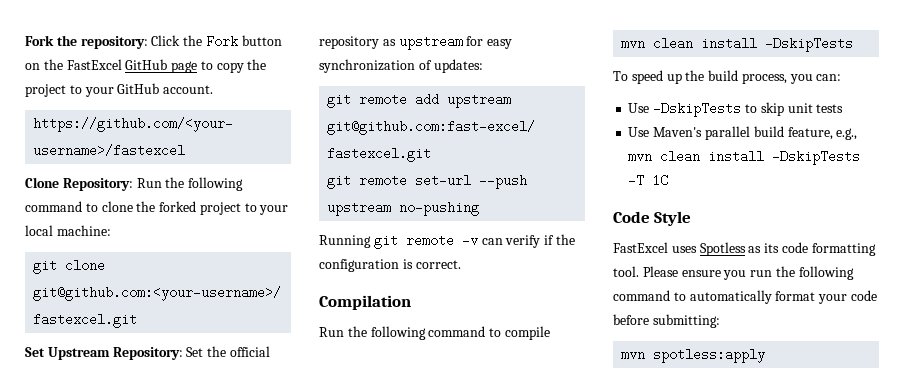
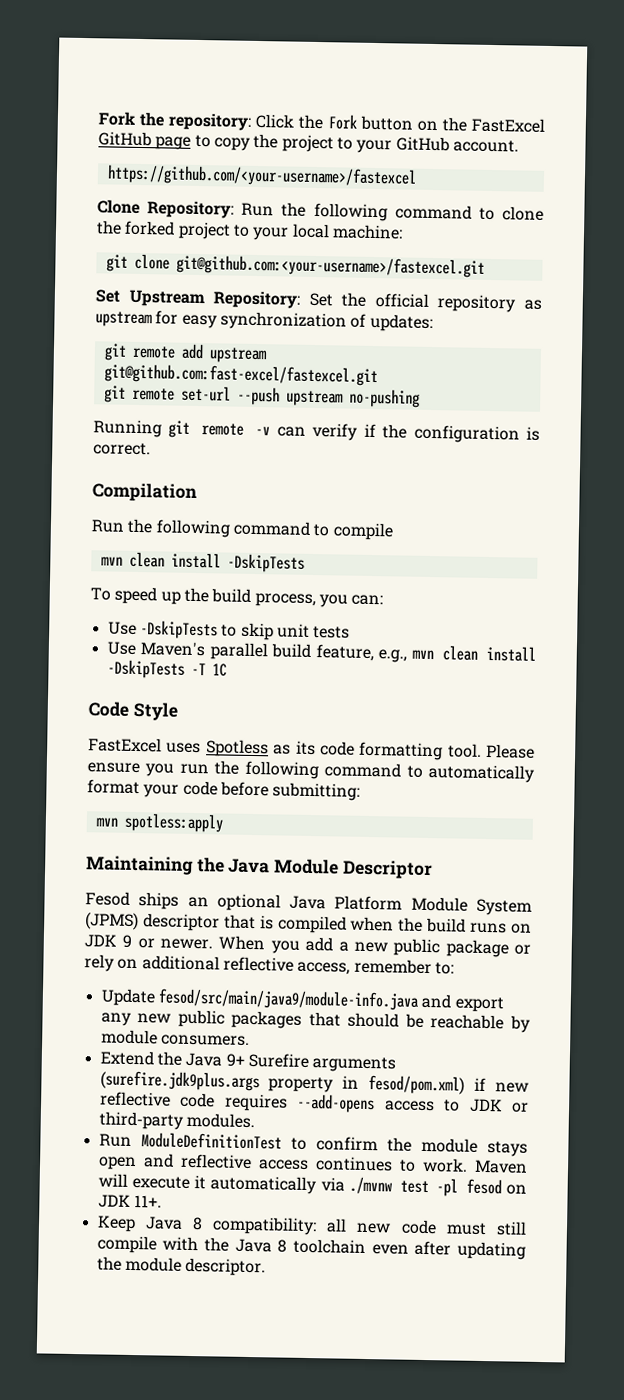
+ Maintaining the Java Module Descriptor
+ Fesod ships an optional Java Platform Module System (JPMS) descriptor that is compiled when the build runs on JDK 9 or newer. When you add a new public package or rely on additional reflective access, remember to:
+ Update fesod/src/main/java9/module-info.java and export any new public packages that should be reachable by module consumers.
+ Extend the Java 9+ Surefire arguments (surefire.jdk9plus.args property in fesod/pom.xml) if new reflective code requires --add-opens access to JDK or third-party modules.
+ Run ModuleDefinitionTest to confirm the module stays open and reflective access continues to work. Maven will execute it automatically via ./mvnw test -pl fesod on JDK 11+.
+ Keep Java 8 compatibility: all new code must still compile with the Java 8 toolchain even after updating the module descriptor.

